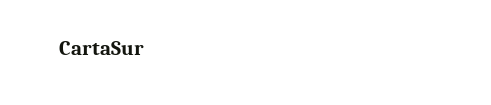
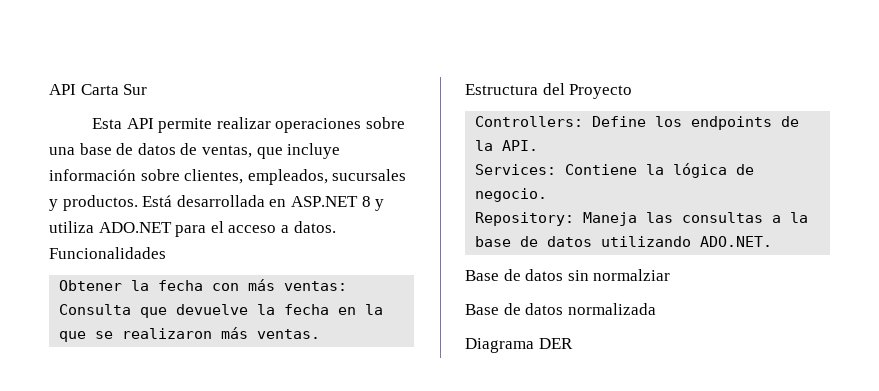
- CartaSur
+ API Carta Sur
+ Esta API permite realizar operaciones sobre una base de datos de ventas, que incluye información sobre clientes, empleados, sucursales y productos. Está desarrollada en ASP.NET 8 y utiliza ADO.NET para el acceso a datos. Funcionalidades
+ Obtener la fecha con más ventas: Consulta que devuelve la fecha en la que se realizaron más ventas.
+ Estructura del Proyecto
+ Controllers: Define los endpoints de la API.
+ Services: Contiene la lógica de negocio.
+ Repository: Maneja las consultas a la base de datos utilizando ADO.NET.
+ Base de datos sin normalziar
+ Base de datos normalizada
+ Diagrama DER

